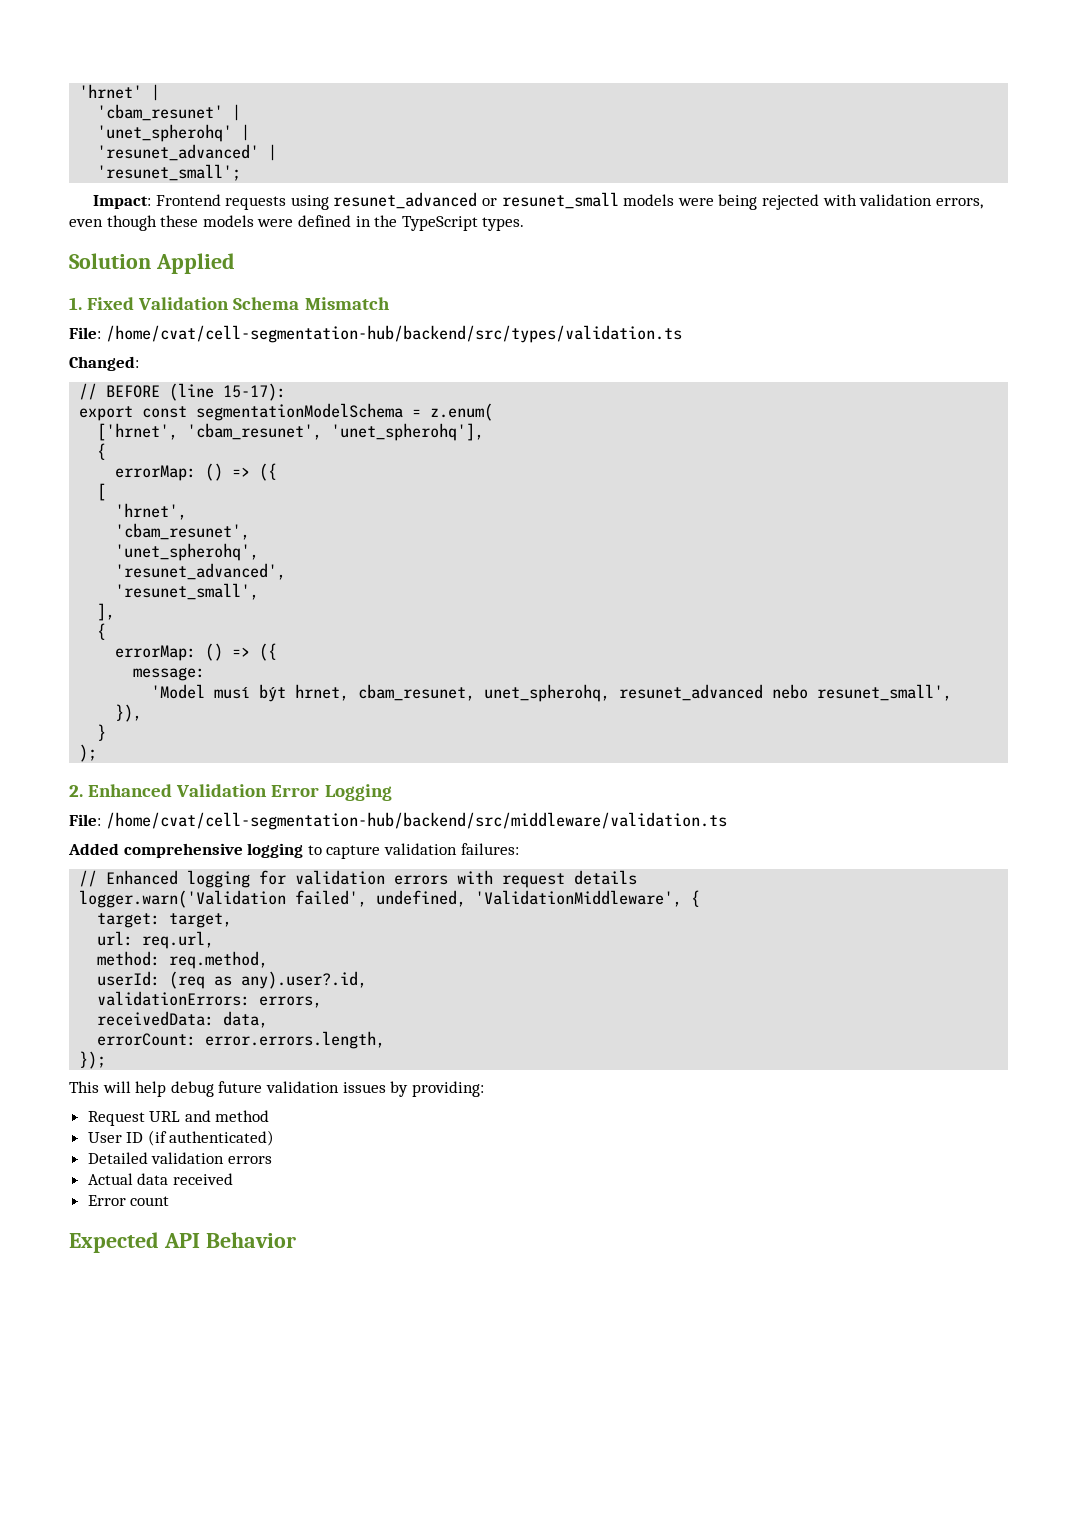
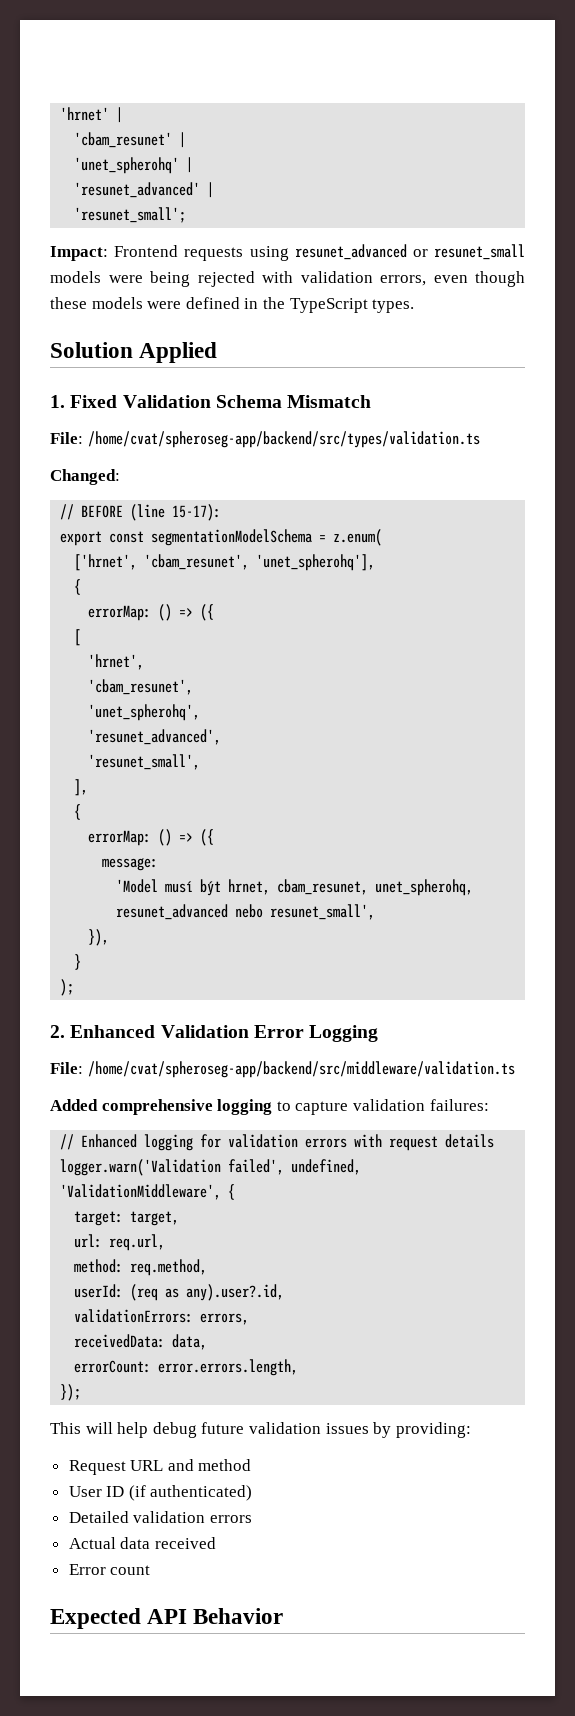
- File: /home/cvat/cell-segmentation-hub/backend/src/types/validation.ts
+ File: /home/cvat/spheroseg-app/backend/src/types/validation.ts
- File: /home/cvat/cell-segmentation-hub/backend/src/middleware/validation.ts
+ File: /home/cvat/spheroseg-app/backend/src/middleware/validation.ts

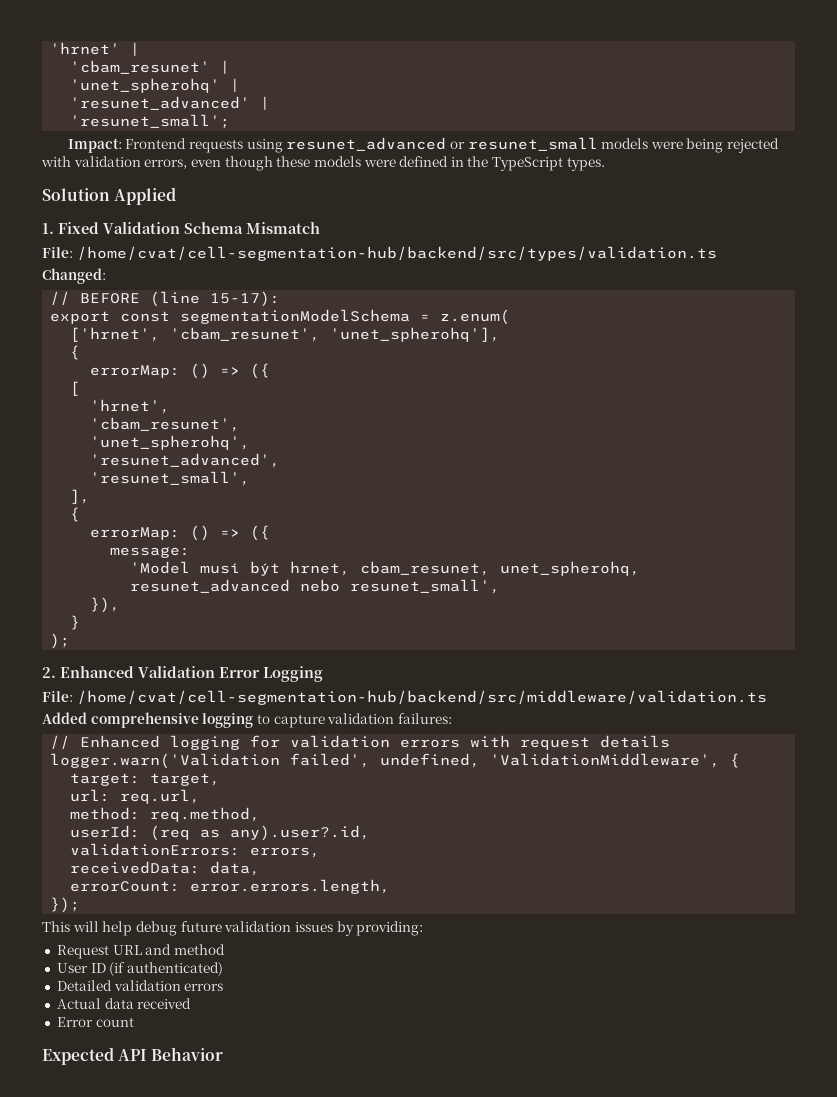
- File: /home/cvat/spheroseg-app/backend/src/types/validation.ts
+ File: /home/cvat/cell-segmentation-hub/backend/src/types/validation.ts
- File: /home/cvat/spheroseg-app/backend/src/middleware/validation.ts
+ File: /home/cvat/cell-segmentation-hub/backend/src/middleware/validation.ts

